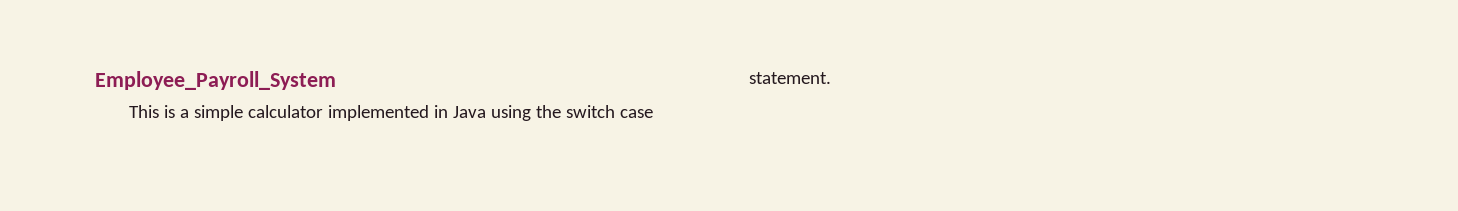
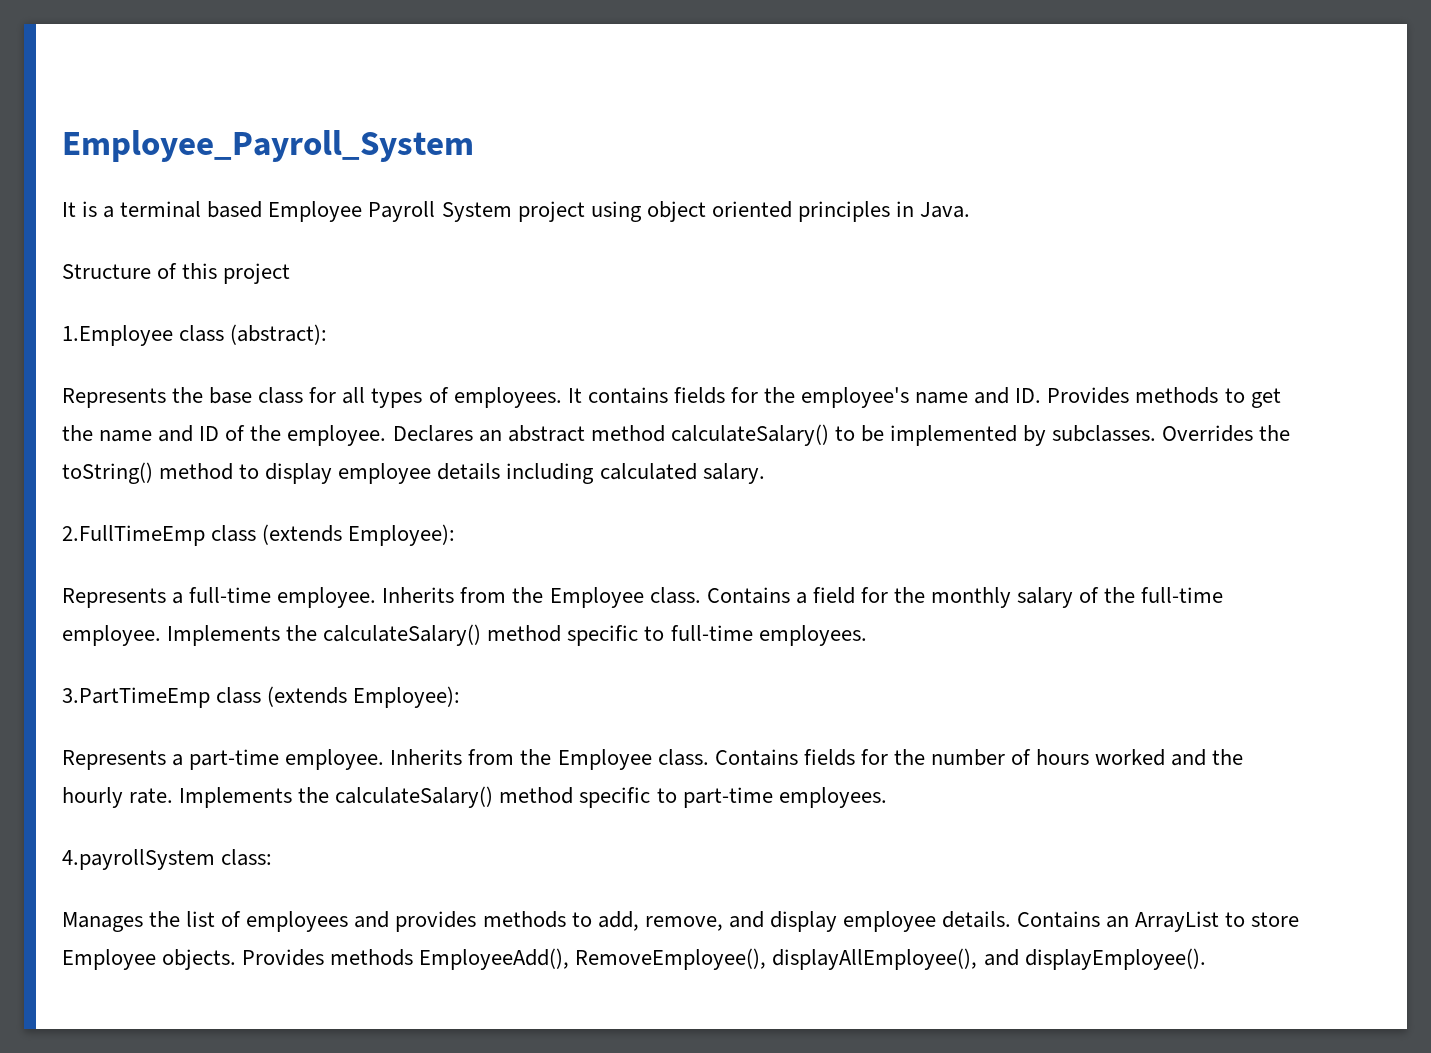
- This is a simple calculator implemented in Java using the switch case statement.
+ It is a terminal based Employee Payroll System project using object oriented principles in Java.
+ Structure of this project
+ 1.Employee class (abstract):
+ Represents the base class for all types of employees. It contains fields for the employee's name and ID. Provides methods to get the name and ID of the employee. Declares an abstract method calculateSalary() to be implemented by subclasses. Overrides the toString() method to display employee details including calculated salary.
+ 2.FullTimeEmp class (extends Employee):
+ Represents a full-time employee. Inherits from the Employee class. Contains a field for the monthly salary of the full-time employee. Implements the calculateSalary() method specific to full-time employees.
+ 3.PartTimeEmp class (extends Employee):
+ Represents a part-time employee. Inherits from the Employee class. Contains fields for the number of hours worked and the hourly rate. Implements the calculateSalary() method specific to part-time employees.
+ 4.payrollSystem class:
+ Manages the list of employees and provides methods to add, remove, and display employee details. Contains an ArrayList to store Employee objects. Provides methods EmployeeAdd(), RemoveEmployee(), displayAllEmployee(), and displayEmployee().

